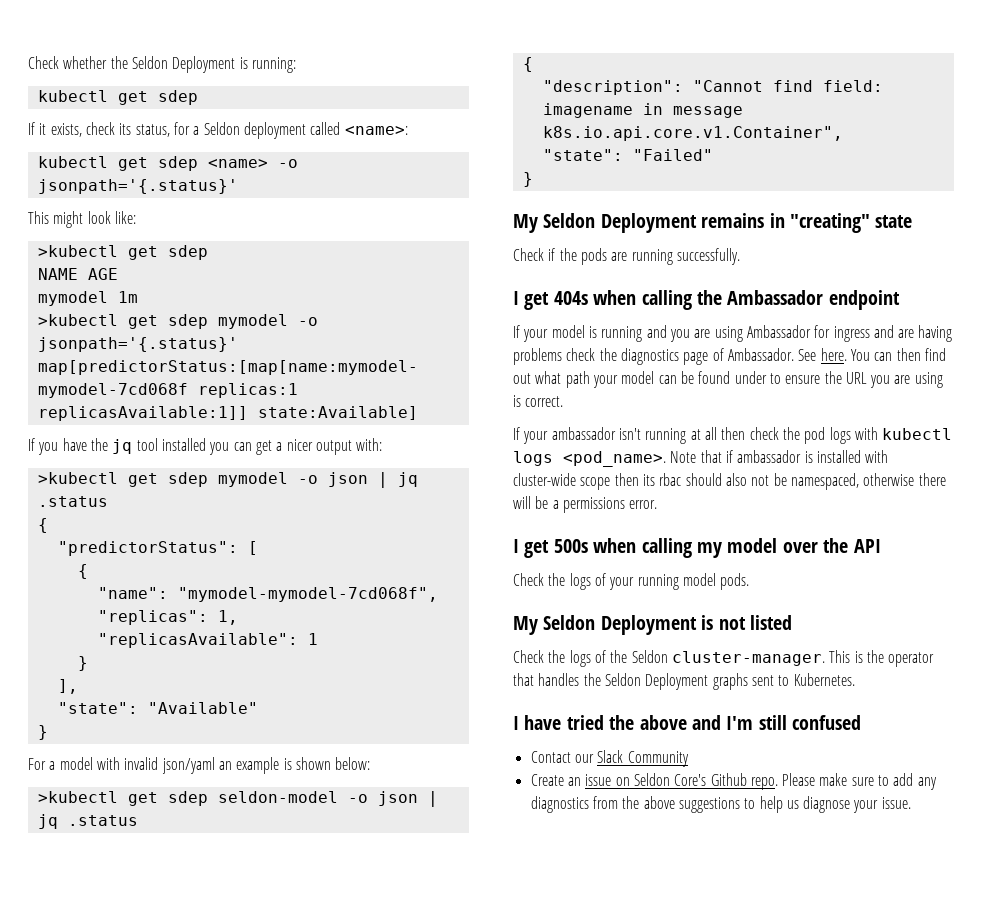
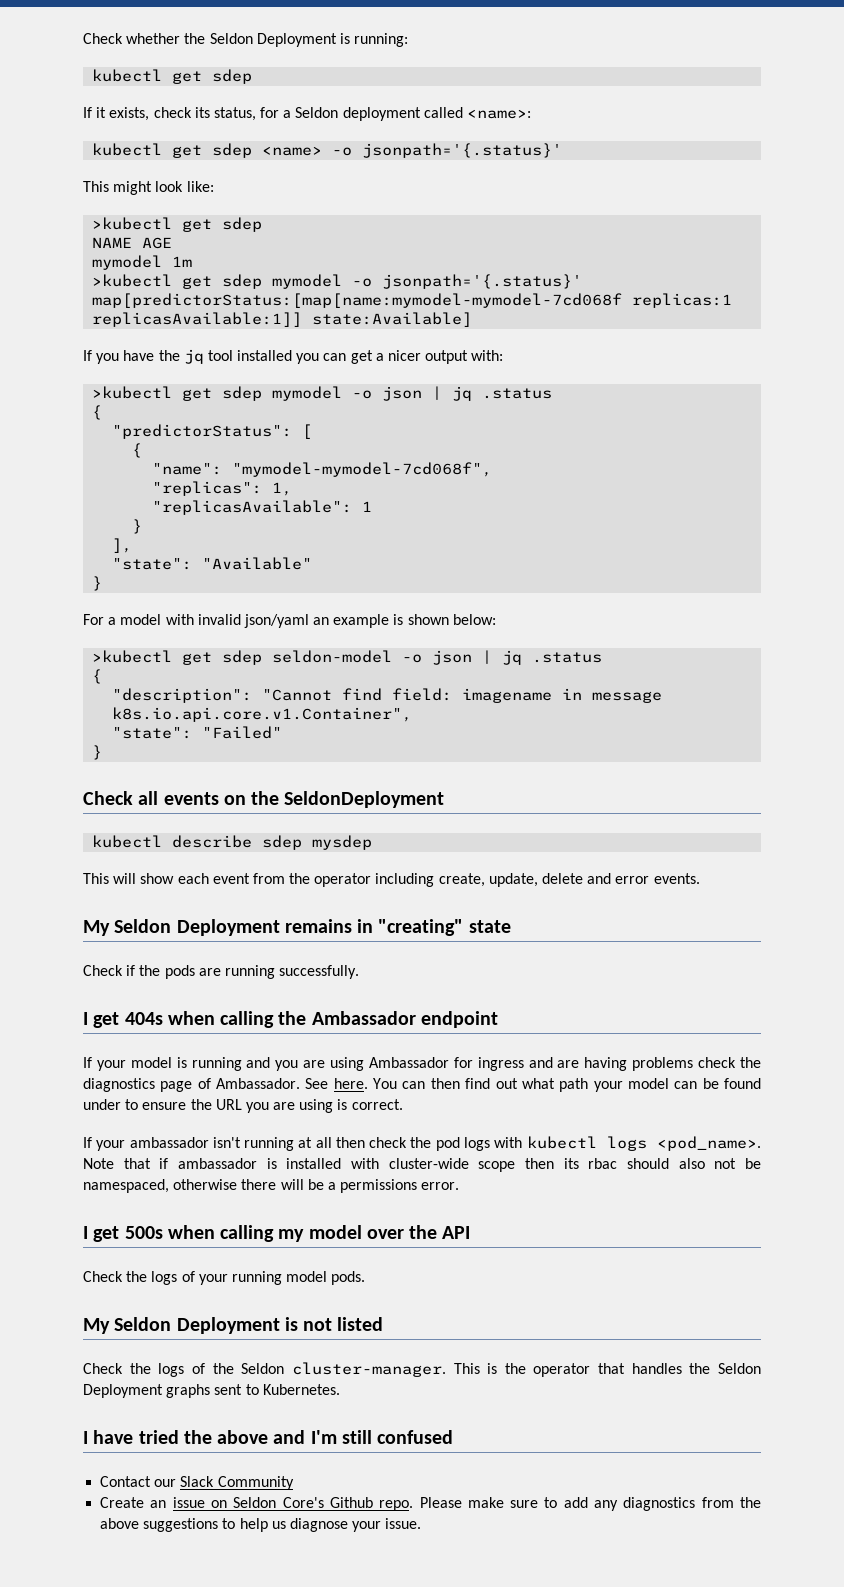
+ Check all events on the SeldonDeployment
+ kubectl describe sdep mysdep
+ This will show each event from the operator including create, update, delete and error events.

